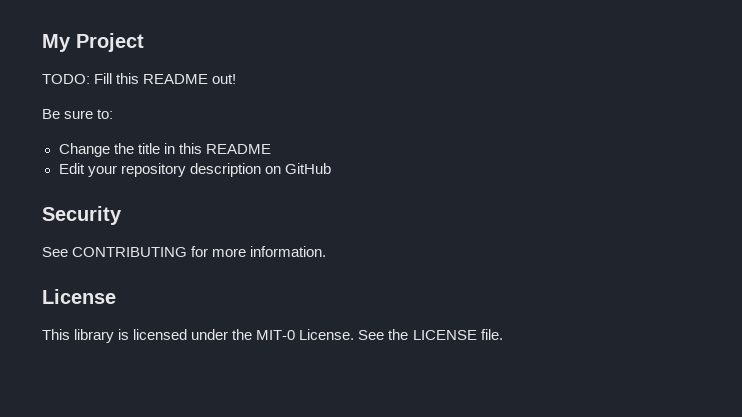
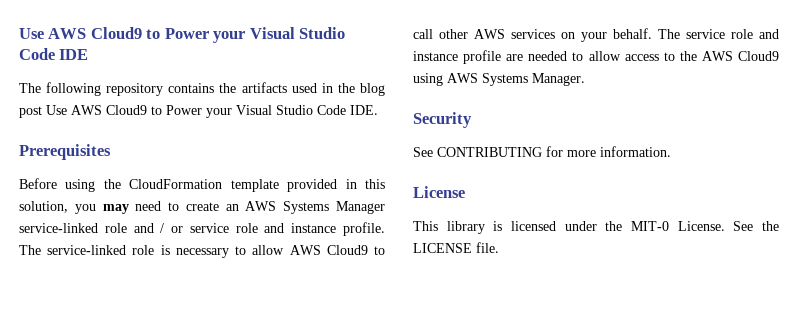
- My Project
- TODO: Fill this README out!
- Be sure to:
- Change the title in this README
- Edit your repository description on GitHub
+ Use AWS Cloud9 to Power your Visual Studio Code IDE
+ The following repository contains the artifacts used in the blog post Use AWS Cloud9 to Power your Visual Studio Code IDE.
+ Prerequisites
+ Before using the CloudFormation template provided in this solution, you may need to create an AWS Systems Manager service-linked role and / or service role and instance profile. The service-linked role is necessary to allow AWS Cloud9 to call other AWS services on your behalf. The service role and instance profile are needed to allow access to the AWS Cloud9 using AWS Systems Manager.

